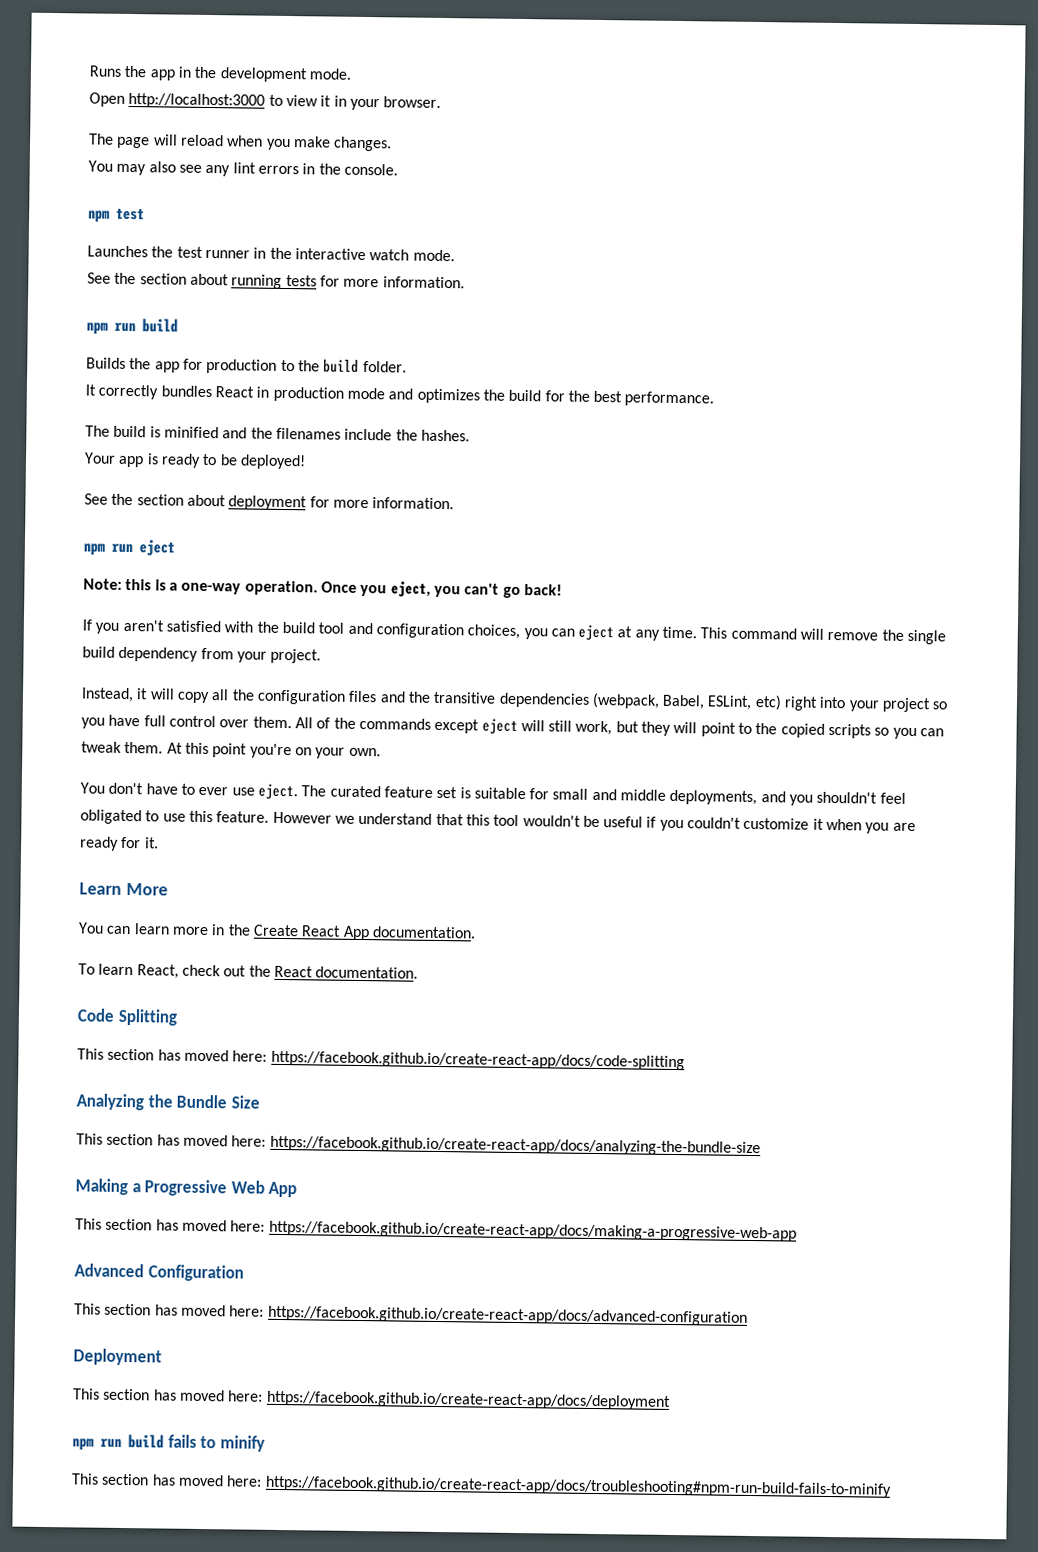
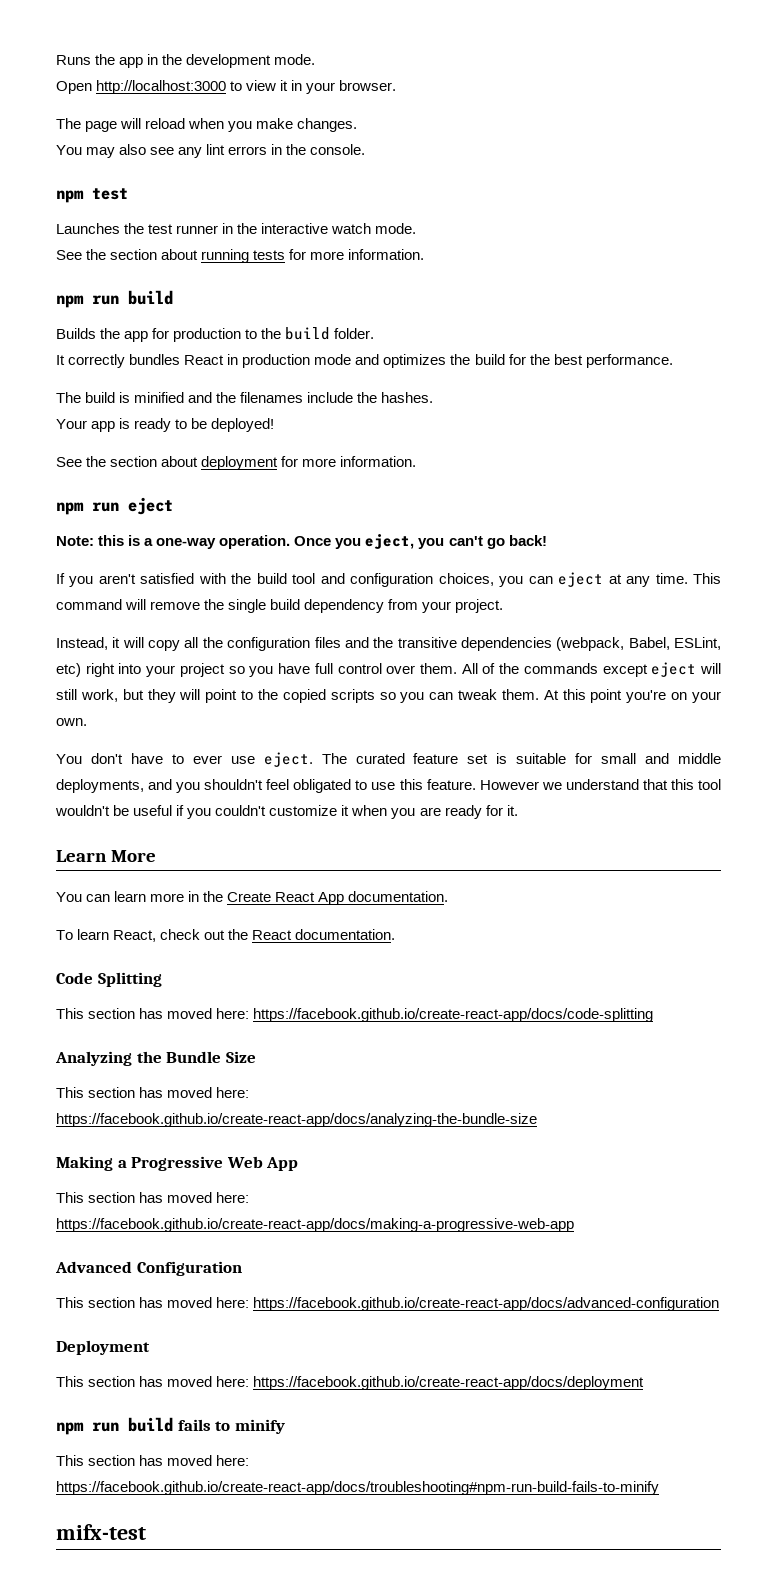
+ mifx-test

